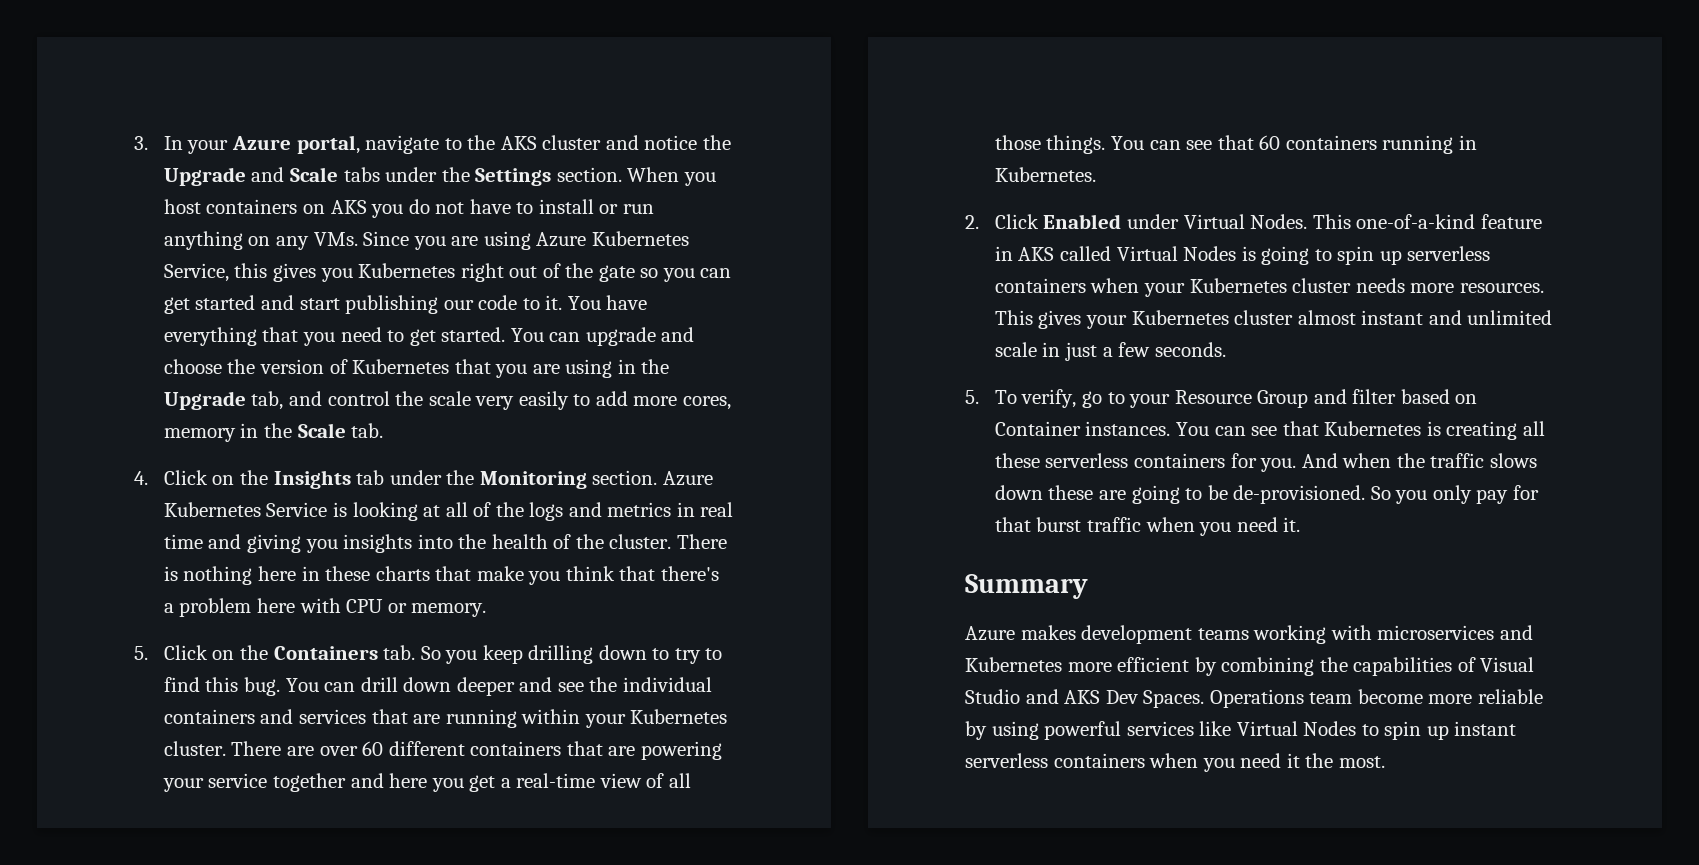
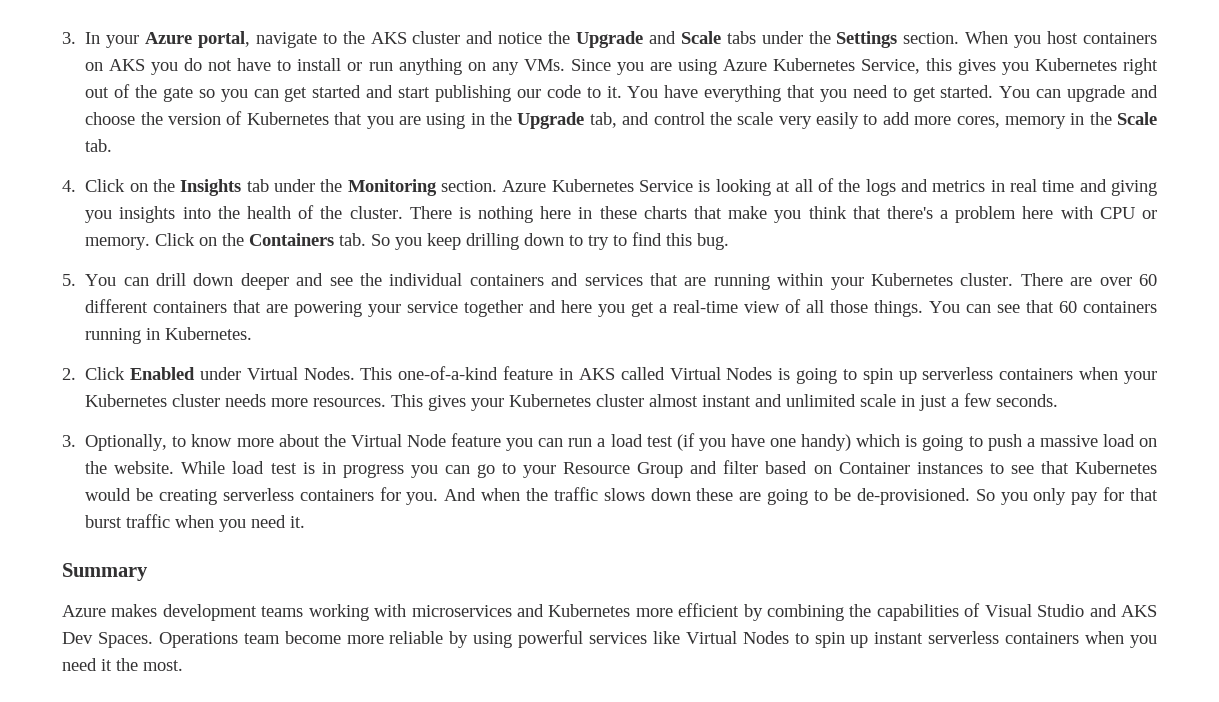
- There is nothing here in these charts that make you think that there's a problem here with CPU or memory.
- 5. Click on the Containers tab. So you keep drilling down to try to find this bug. You can drill down deeper and see the individual containers and services that are running within your Kubernetes cluster.
+ There is nothing here in these charts that make you think that there's a problem here with CPU or memory. Click on the Containers tab. So you keep drilling down to try to find this bug.
+ 5. You can drill down deeper and see the individual containers and services that are running within your Kubernetes cluster.
- 5. To verify, go to your Resource Group and filter based on Container instances. You can see that Kubernetes is creating all these serverless containers for you.
+ 3. Optionally, to know more about the Virtual Node feature you can run a load test (if you have one handy) which is going to push a massive load on the website. While load test is in progress you can go to your Resource Group and filter based on Container instances to see that Kubernetes would be creating serverless containers for you.

